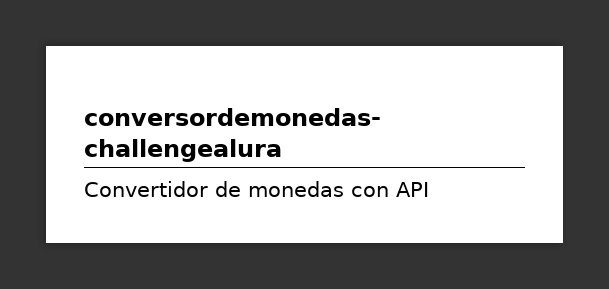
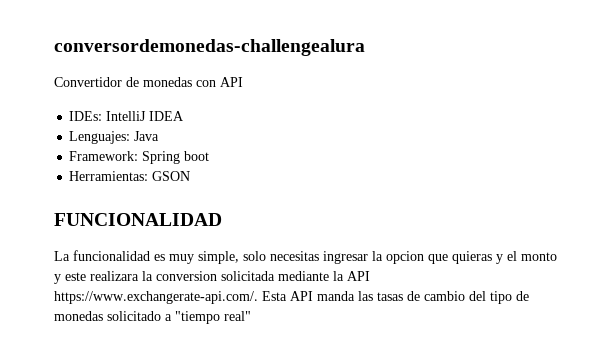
+ IDEs: IntelliJ IDEA
+ Lenguajes: Java
+ Framework: Spring boot
+ Herramientas: GSON
+ FUNCIONALIDAD
+ La funcionalidad es muy simple, solo necesitas ingresar la opcion que quieras y el monto y este realizara la conversion solicitada mediante la API https://www.exchangerate-api.com/. Esta API manda las tasas de cambio del tipo de monedas solicitado a "tiempo real"

